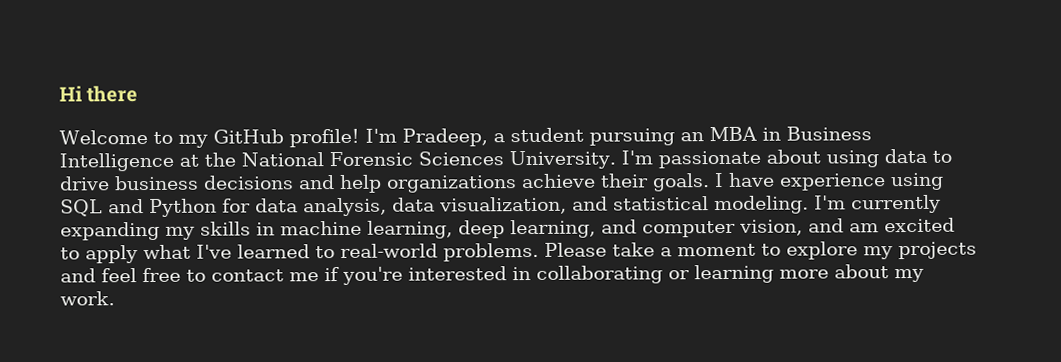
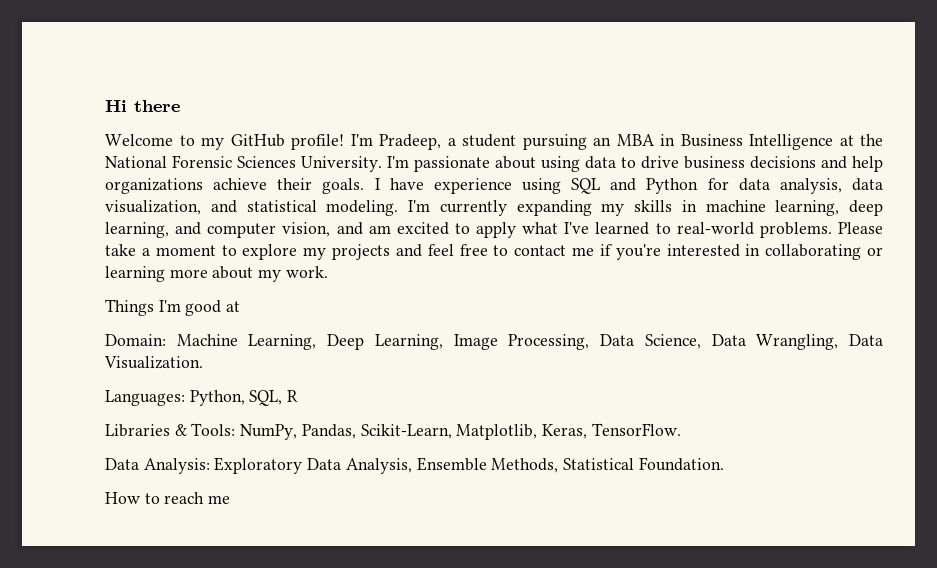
+ Things I'm good at
+ Domain: Machine Learning, Deep Learning, Image Processing, Data Science, Data Wrangling, Data Visualization.
+ Languages: Python, SQL, R
+ Libraries & Tools: NumPy, Pandas, Scikit-Learn, Matplotlib, Keras, TensorFlow.
+ Data Analysis: Exploratory Data Analysis, Ensemble Methods, Statistical Foundation.
+ How to reach me

